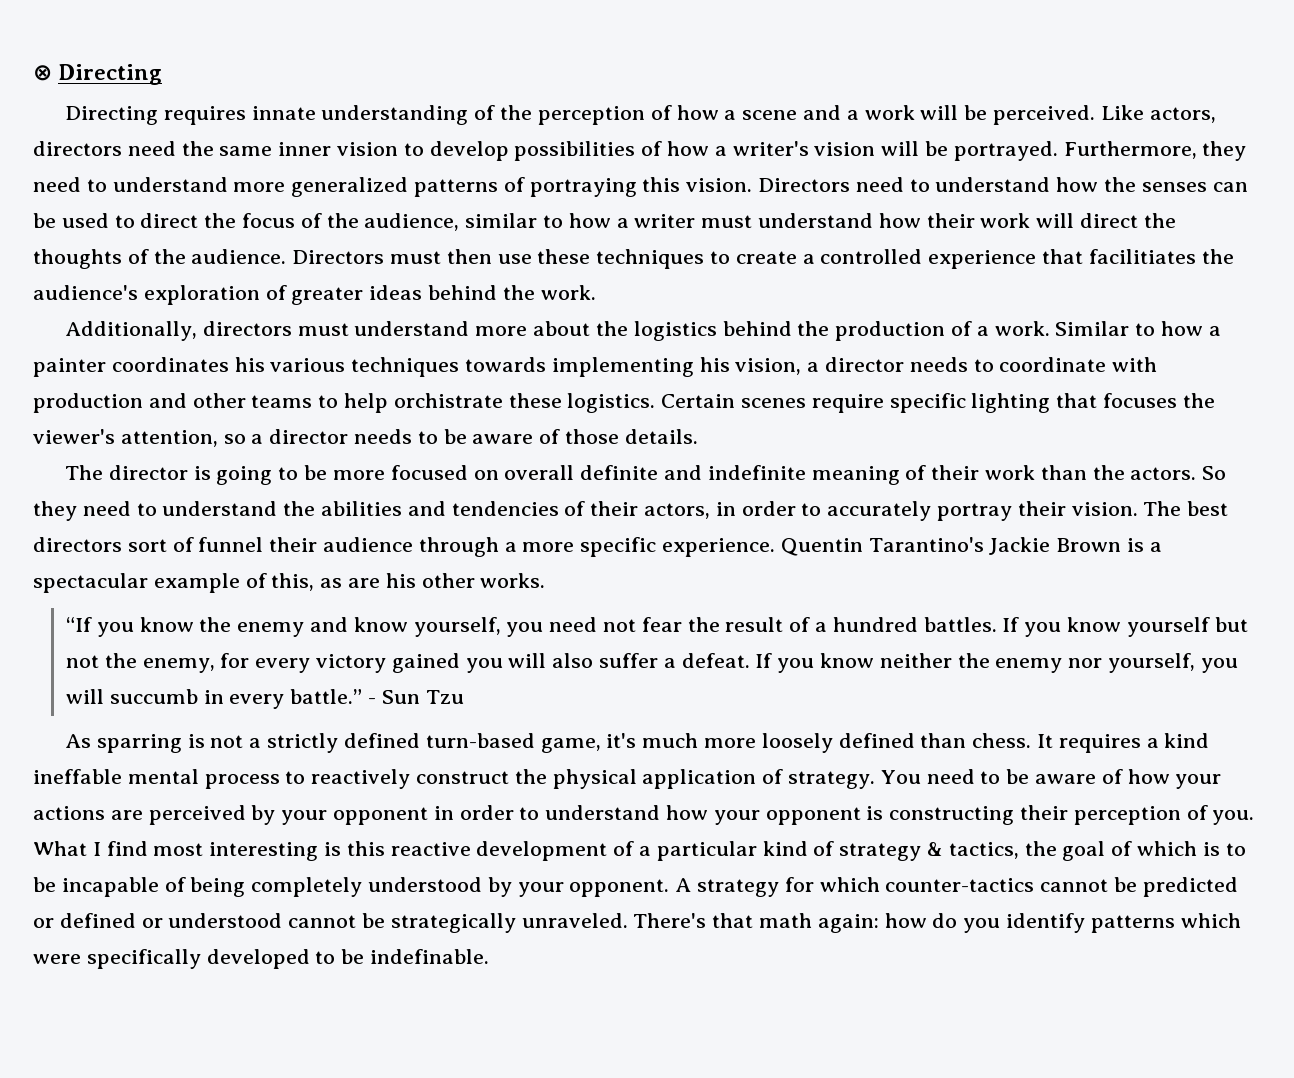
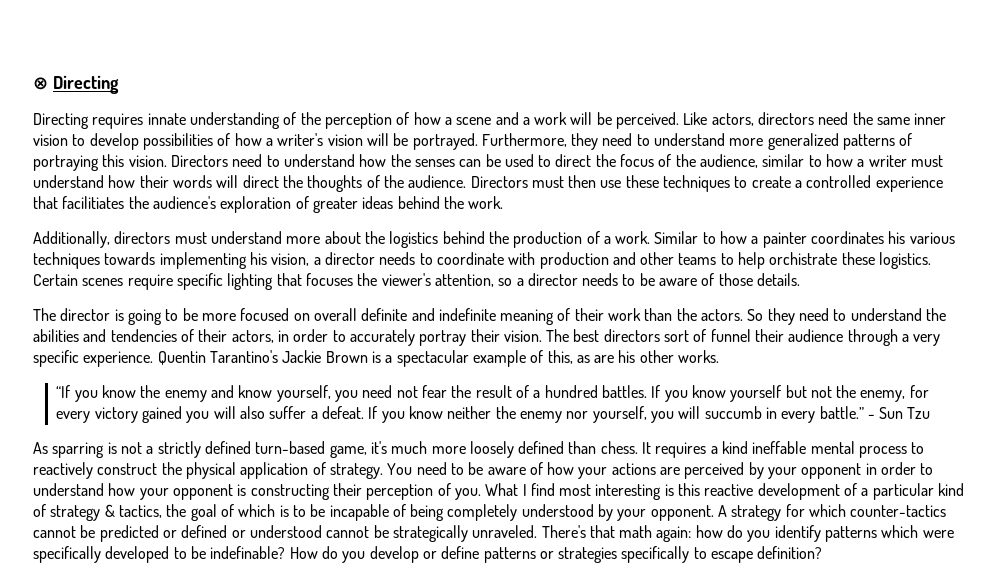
- Directors need to understand how the senses can be used to direct the focus of the audience, similar to how a writer must understand how their work will direct the thoughts of the audience.
+ Directors need to understand how the senses can be used to direct the focus of the audience, similar to how a writer must understand how their words will direct the thoughts of the audience.
- The best directors sort of funnel their audience through a more specific experience.
+ The best directors sort of funnel their audience through a very specific experience.
- There's that math again: how do you identify patterns which were specifically developed to be indefinable.
+ There's that math again: how do you identify patterns which were specifically developed to be indefinable? How do you develop or define patterns or strategies specifically to escape definition?

